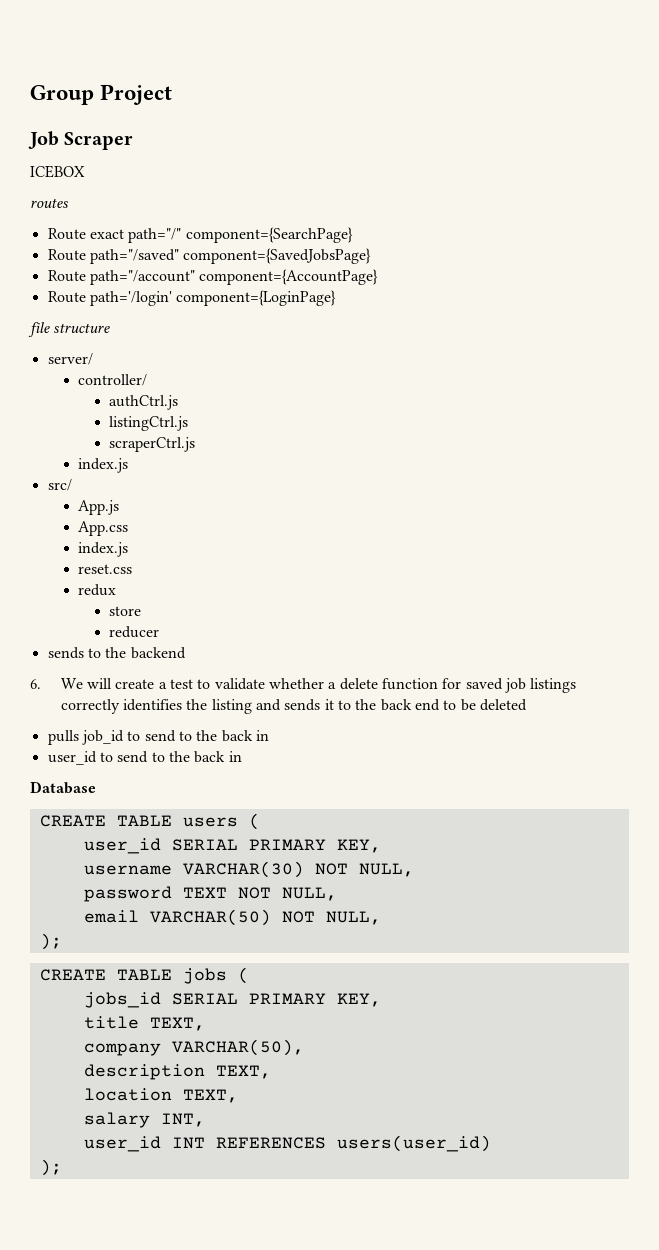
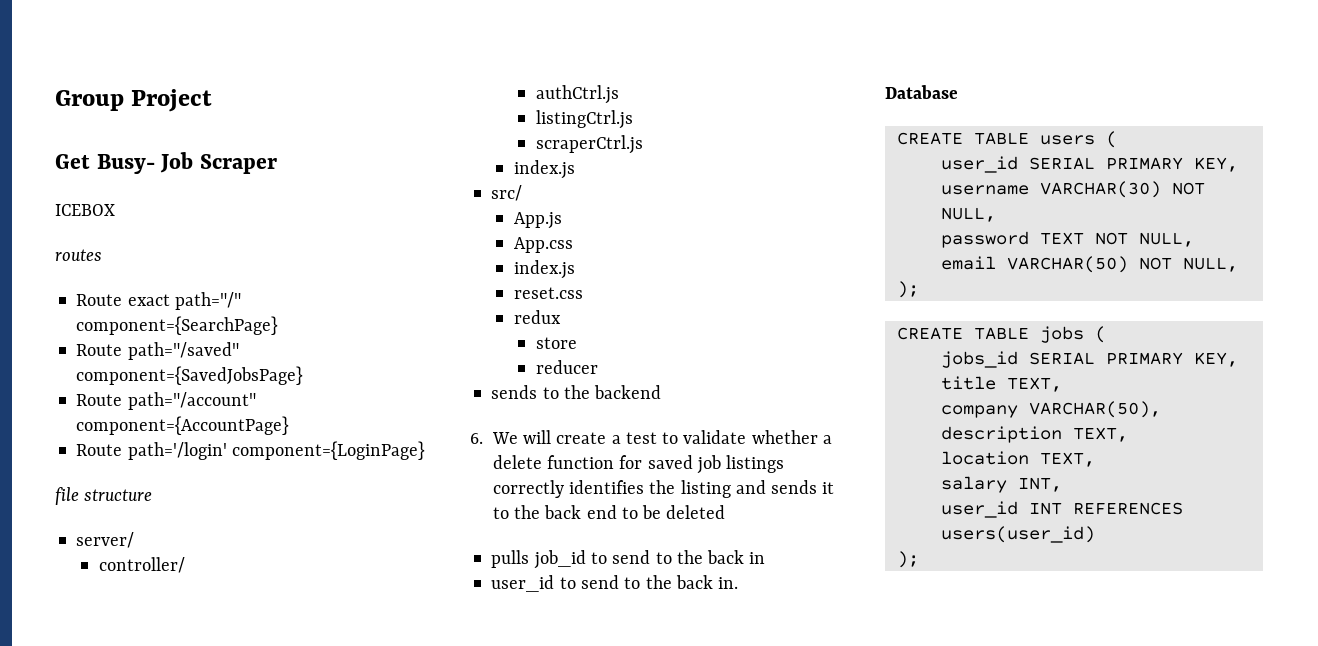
- Job Scraper
+ Get Busy- Job Scraper
- user_id to send to the back in
+ user_id to send to the back in.

